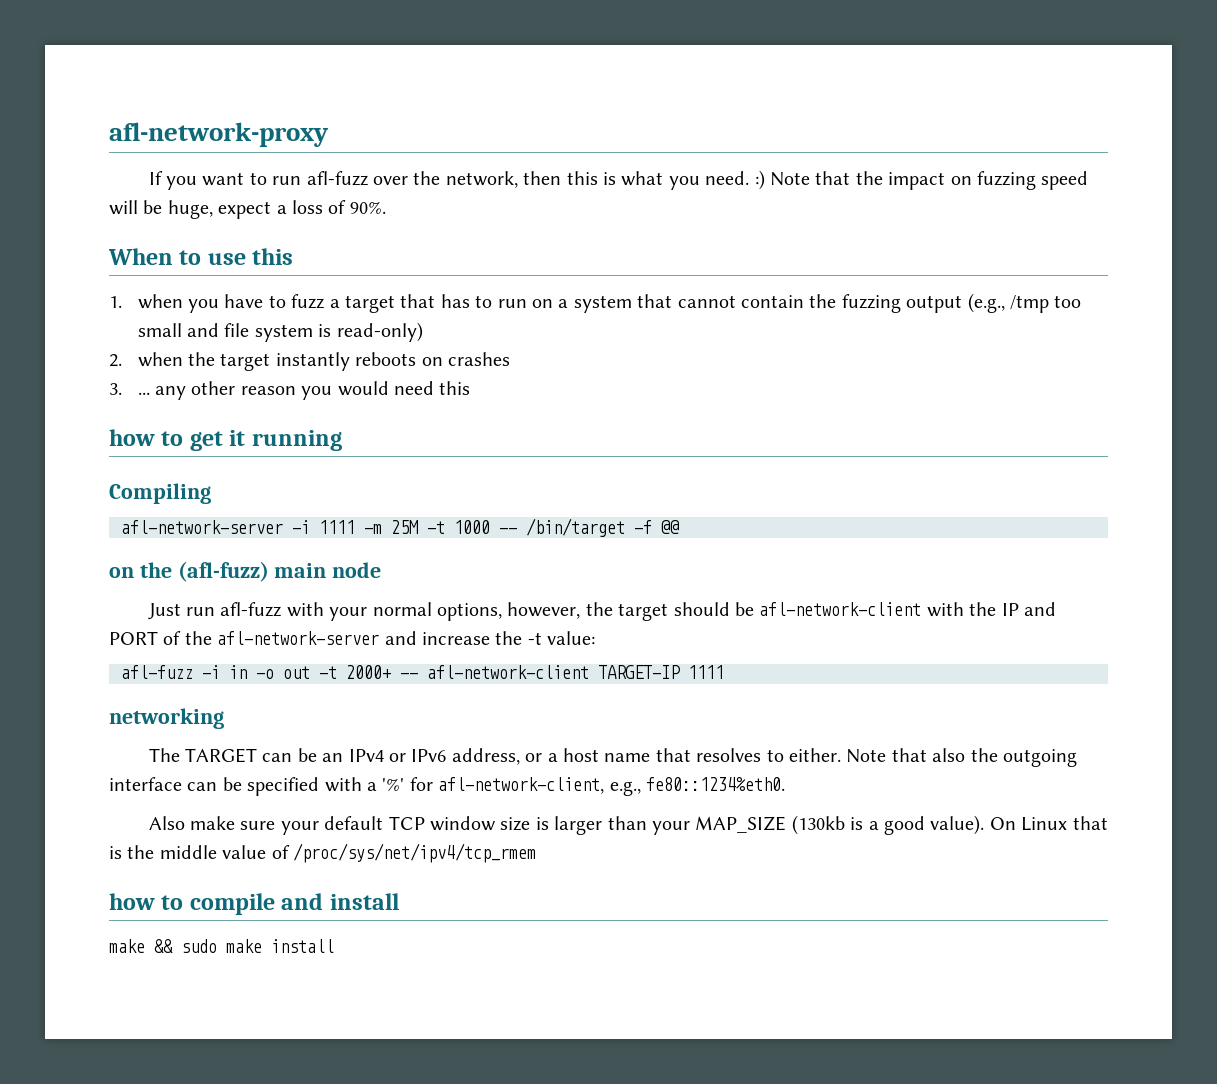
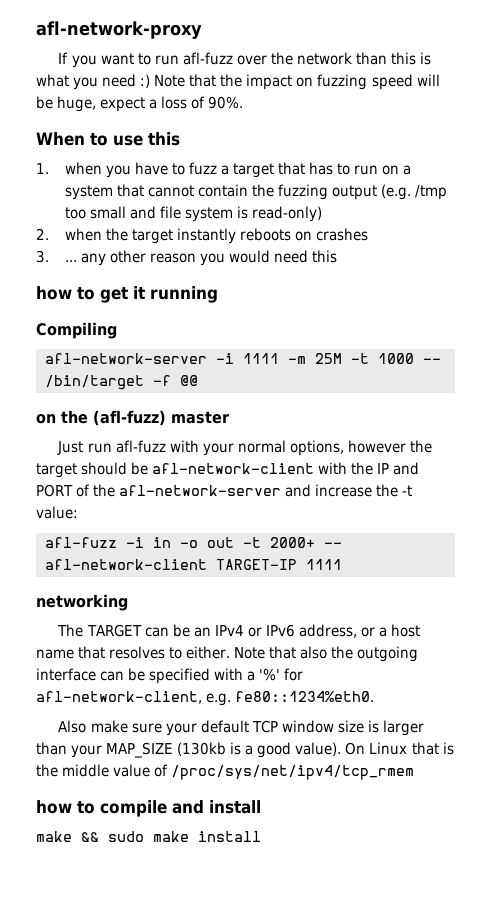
- If you want to run afl-fuzz over the network, then this is what you need. :) Note that the impact on fuzzing speed will be huge, expect a loss of 90%.
+ If you want to run afl-fuzz over the network than this is what you need :) Note that the impact on fuzzing speed will be huge, expect a loss of 90%.
- 1. when you have to fuzz a target that has to run on a system that cannot contain the fuzzing output (e.g., /tmp too small and file system is read-only)
+ 1. when you have to fuzz a target that has to run on a system that cannot contain the fuzzing output (e.g. /tmp too small and file system is read-only)
- on the (afl-fuzz) main node
+ on the (afl-fuzz) master
- Just run afl-fuzz with your normal options, however, the target should be afl-network-client with the IP and PORT of the afl-network-server and increase the -t value:
+ Just run afl-fuzz with your normal options, however the target should be afl-network-client with the IP and PORT of the afl-network-server and increase the -t value:
- Note that also the outgoing interface can be specified with a '%' for afl-network-client, e.g., fe80::1234%eth0.
+ Note that also the outgoing interface can be specified with a '%' for afl-network-client, e.g. fe80::1234%eth0.

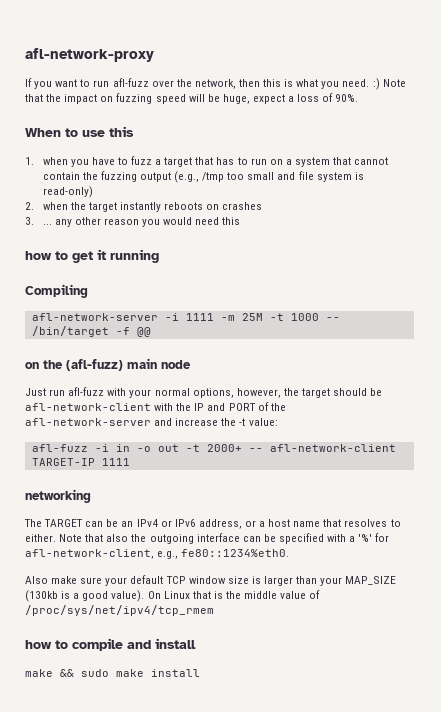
- If you want to run afl-fuzz over the network than this is what you need :) Note that the impact on fuzzing speed will be huge, expect a loss of 90%.
+ If you want to run afl-fuzz over the network, then this is what you need. :) Note that the impact on fuzzing speed will be huge, expect a loss of 90%.
- 1. when you have to fuzz a target that has to run on a system that cannot contain the fuzzing output (e.g. /tmp too small and file system is read-only)
+ 1. when you have to fuzz a target that has to run on a system that cannot contain the fuzzing output (e.g., /tmp too small and file system is read-only)
- on the (afl-fuzz) master
+ on the (afl-fuzz) main node
- Just run afl-fuzz with your normal options, however the target should be afl-network-client with the IP and PORT of the afl-network-server and increase the -t value:
+ Just run afl-fuzz with your normal options, however, the target should be afl-network-client with the IP and PORT of the afl-network-server and increase the -t value:
- Note that also the outgoing interface can be specified with a '%' for afl-network-client, e.g. fe80::1234%eth0.
+ Note that also the outgoing interface can be specified with a '%' for afl-network-client, e.g., fe80::1234%eth0.

